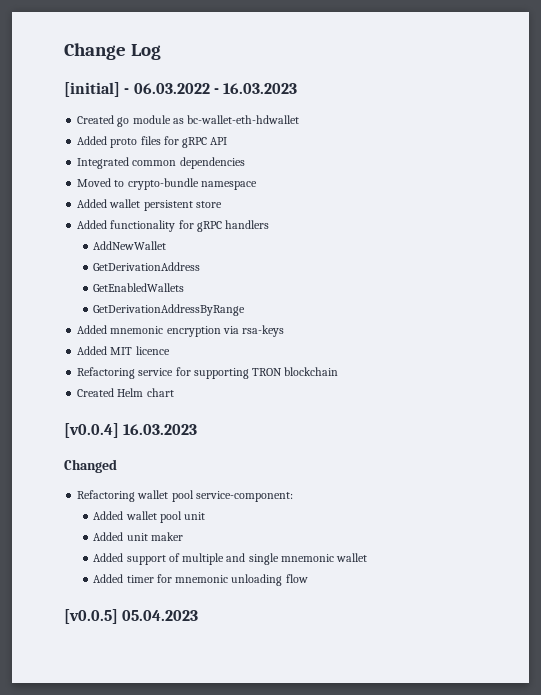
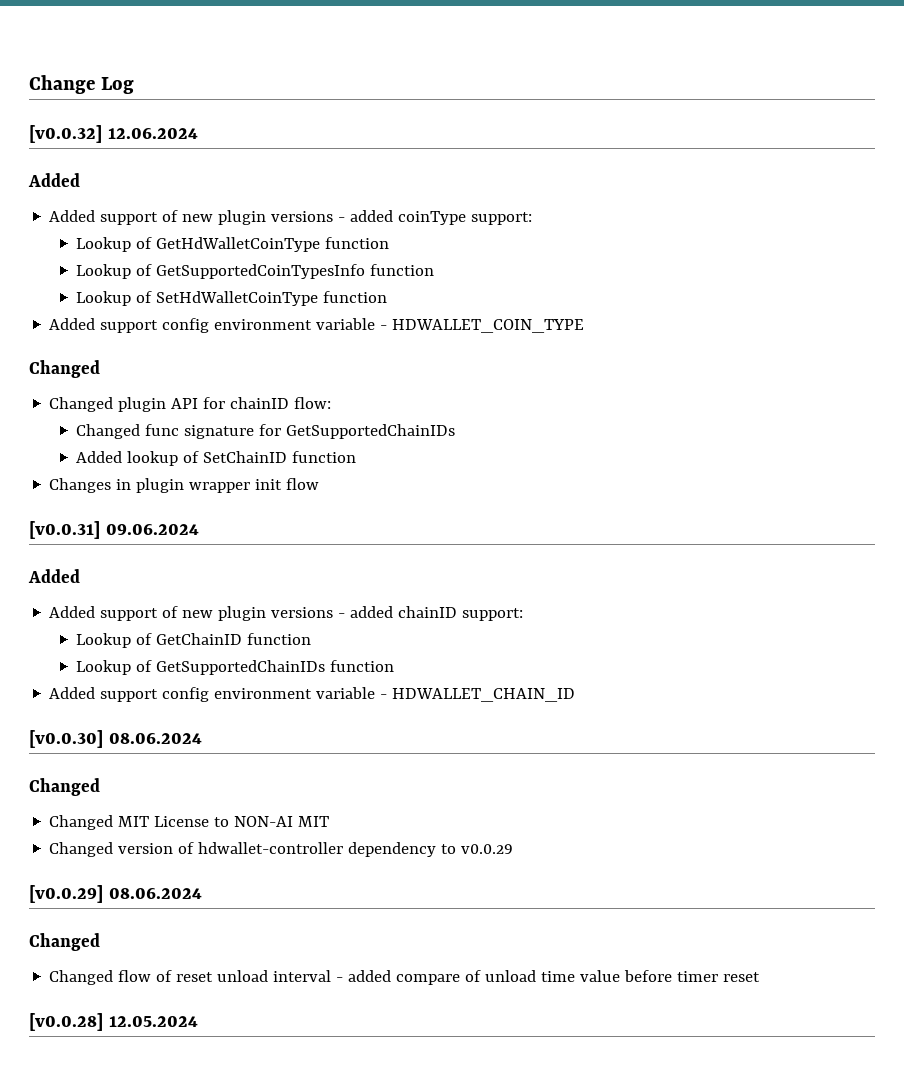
- [initial] - 06.03.2022 - 16.03.2023
- Created go module as bc-wallet-eth-hdwallet
- Added proto files for gRPC API
- Integrated common dependencies
- Moved to crypto-bundle namespace
- Added wallet persistent store
- Added functionality for gRPC handlers
- AddNewWallet
- GetDerivationAddress
- GetEnabledWallets
- GetDerivationAddressByRange
- Added mnemonic encryption via rsa-keys
- Added MIT licence
- Refactoring service for supporting TRON blockchain
- Created Helm chart
- [v0.0.4] 16.03.2023
+ [v0.0.32] 12.06.2024
+ Added
+ Added support of new plugin versions - added coinType support:
+ Lookup of GetHdWalletCoinType function
+ Lookup of GetSupportedCoinTypesInfo function
+ Lookup of SetHdWalletCoinType function
+ Added support config environment variable - HDWALLET_COIN_TYPE
  Changed
- Refactoring wallet pool service-component:
- Added wallet pool unit
- Added unit maker
- Added support of multiple and single mnemonic wallet
- Added timer for mnemonic unloading flow
- [v0.0.5] 05.04.2023
+ Changed plugin API for chainID flow:
+ Changed func signature for GetSupportedChainIDs
+ Added lookup of SetChainID function
+ Changes in plugin wrapper init flow
+ [v0.0.31] 09.06.2024
+ Added
+ Added support of new plugin versions - added chainID support:
+ Lookup of GetChainID function
+ Lookup of GetSupportedChainIDs function
+ Added support config environment variable - HDWALLET_CHAIN_ID
+ [v0.0.30] 08.06.2024
+ Changed
+ Changed MIT License to NON-AI MIT
+ Changed version of hdwallet-controller dependency to v0.0.29
+ [v0.0.29] 08.06.2024
+ Changed
+ Changed flow of reset unload interval - added compare of unload time value before timer reset
+ [v0.0.28] 12.05.2024

